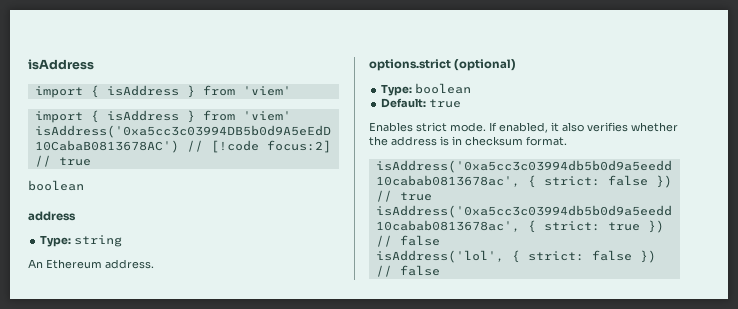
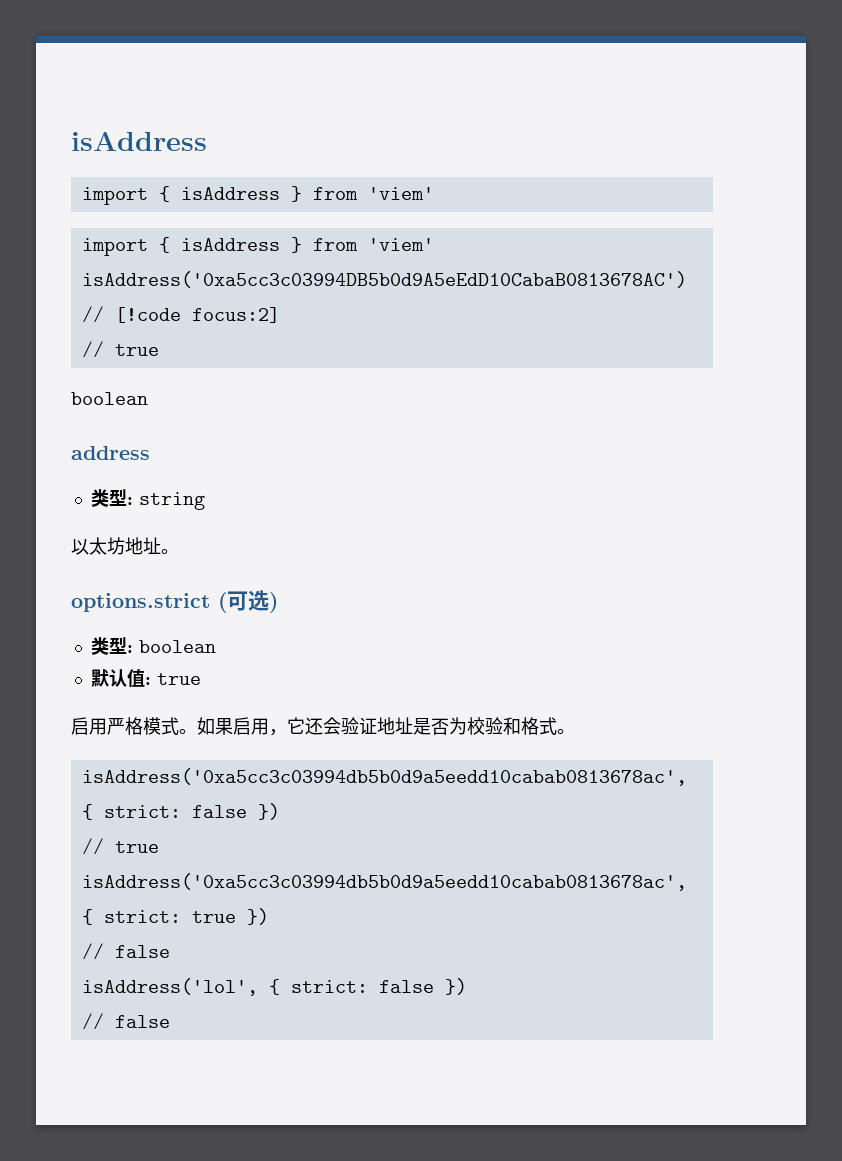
- Type: string
+ 类型: string
- An Ethereum address.
- options.strict (optional)
- Type: boolean
- Default: true
- Enables strict mode. If enabled, it also verifies whether the address is in checksum format.
+ 以太坊地址。
+ options.strict (可选)
+ 类型: boolean
+ 默认值: true
+ 启用严格模式。如果启用，它还会验证地址是否为校验和格式。

